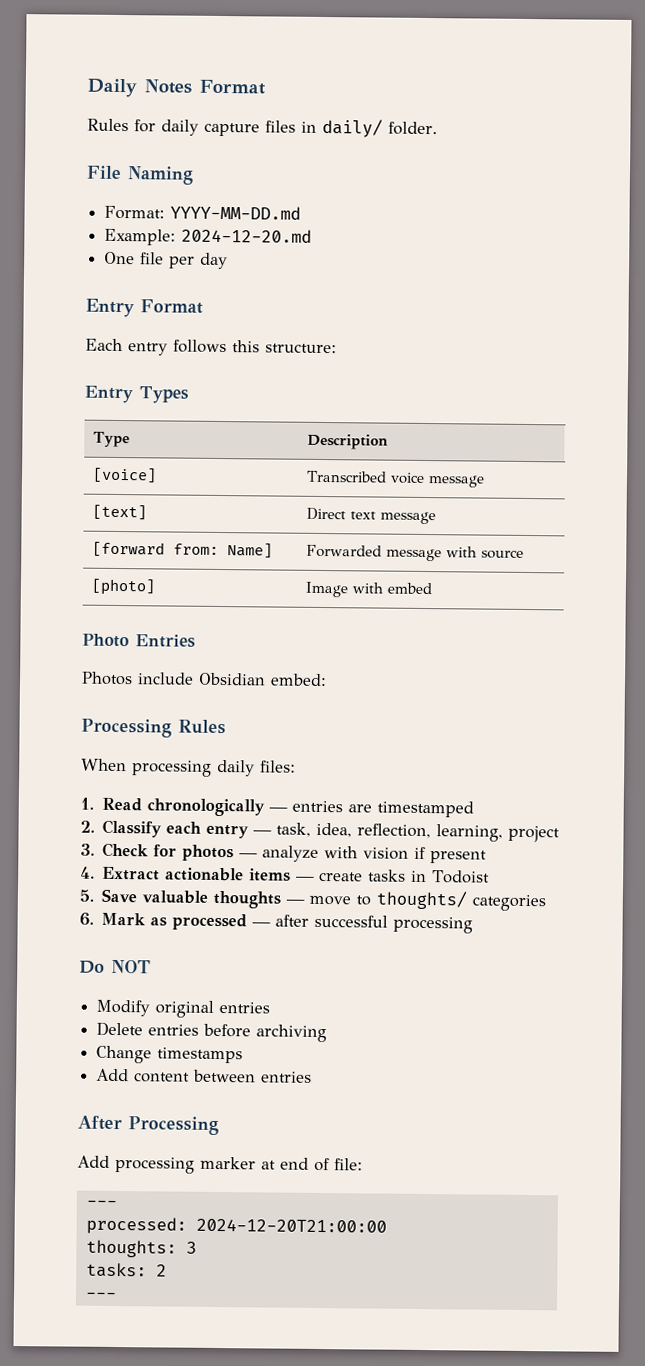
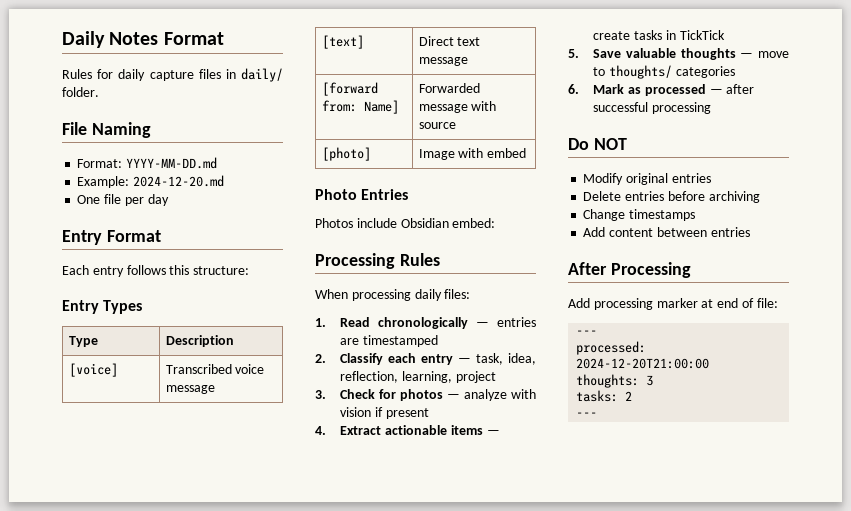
- 4. Extract actionable items — create tasks in Todoist
+ 4. Extract actionable items — create tasks in TickTick

